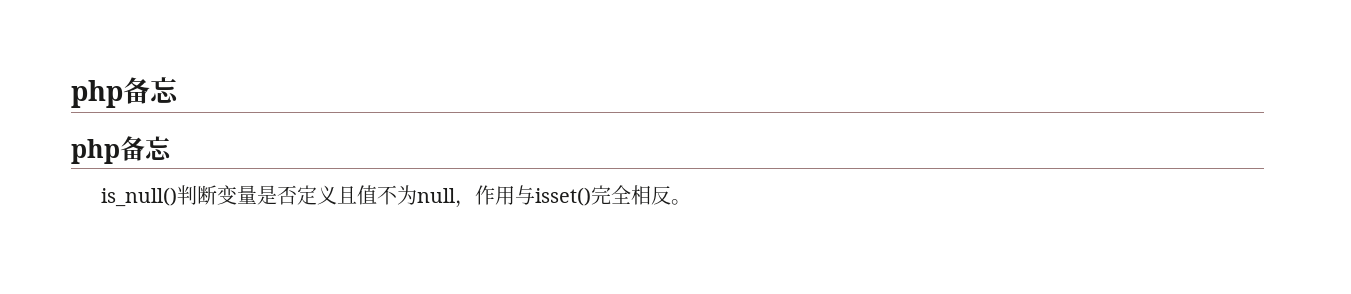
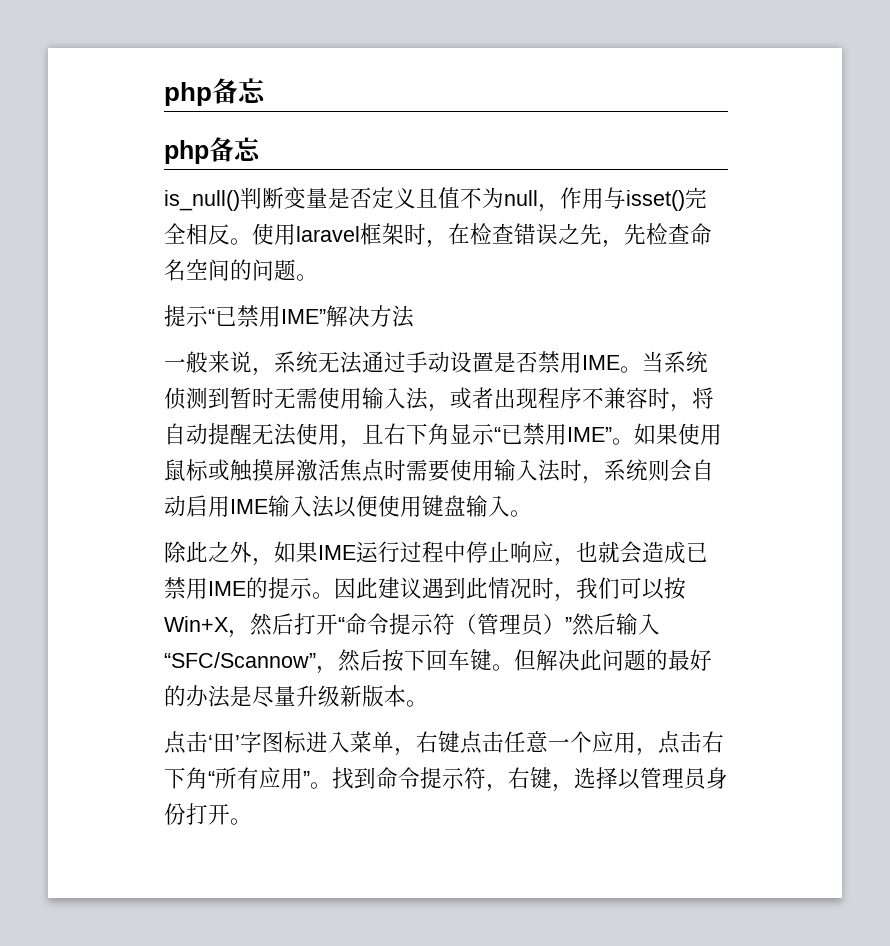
+ 使用laravel框架时，在检查错误之先，先检查命名空间的问题。
+ 提示“已禁用IME”解决方法
+ 一般来说，系统无法通过手动设置是否禁用IME。当系统侦测到暂时无需使用输入法，或者出现程序不兼容时，将自动提醒无法使用，且右下角显示“已禁用IME”。如果使用鼠标或触摸屏激活焦点时需要使用输入法时，系统则会自动启用IME输入法以便使用键盘输入。
+ 除此之外，如果IME运行过程中停止响应，也就会造成已禁用IME的提示。因此建议遇到此情况时，我们可以按Win+X，然后打开“命令提示符（管理员）”然后输入“SFC/Scannow”，然后按下回车键。但解决此问题的最好的办法是尽量升级新版本。
+ 点击‘田’字图标进入菜单，右键点击任意一个应用，点击右下角“所有应用”。找到命令提示符，右键，选择以管理员身份打开。

